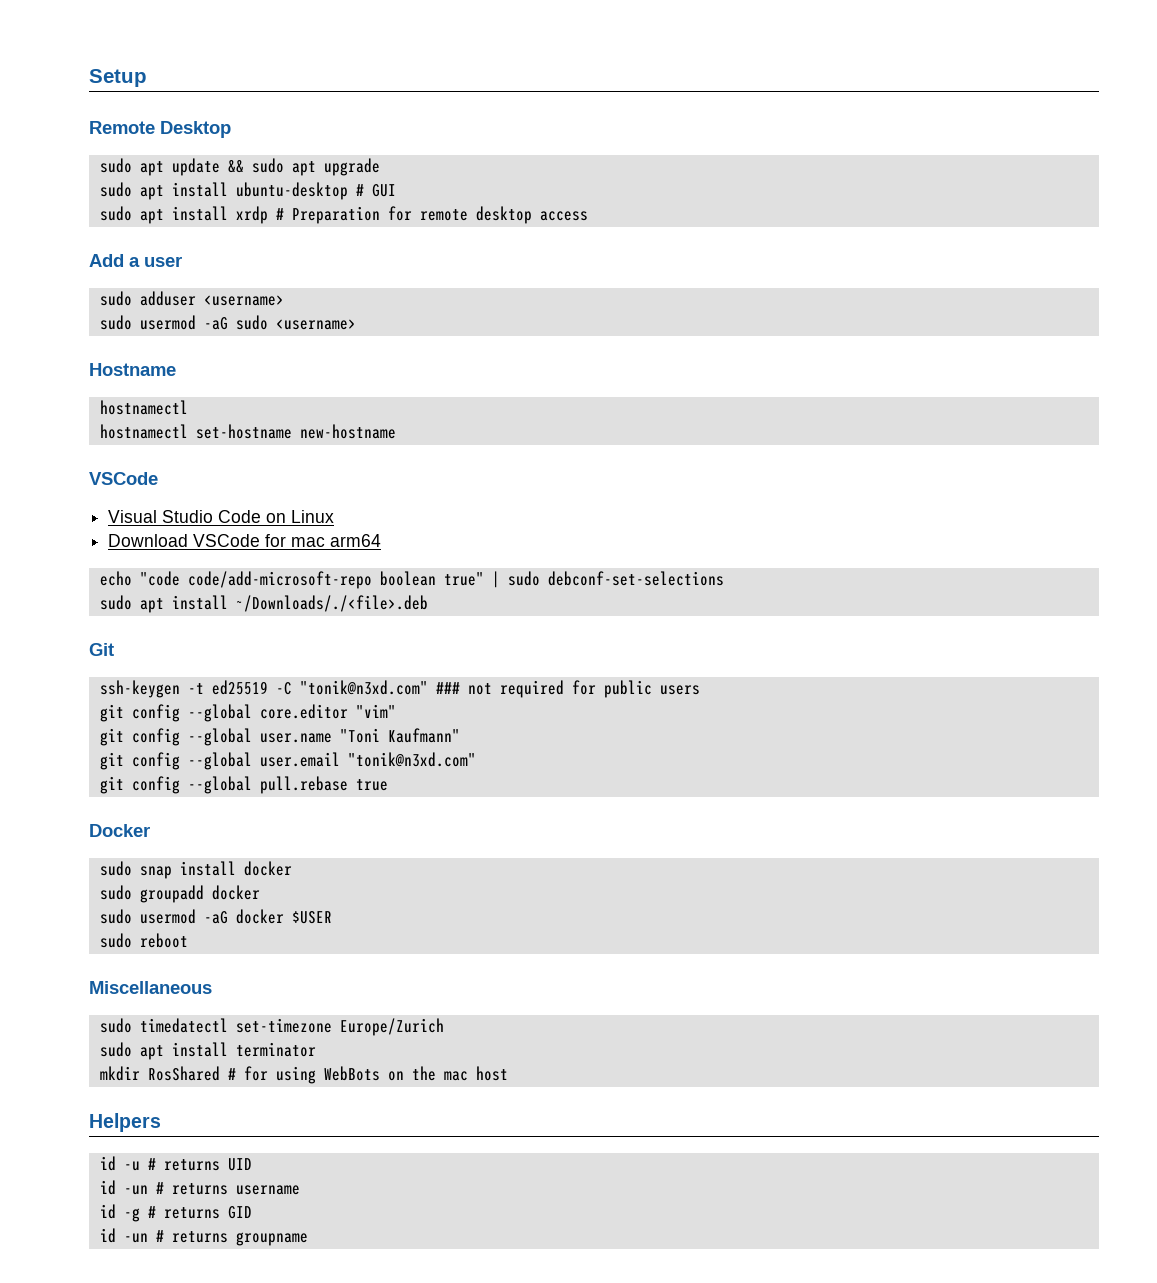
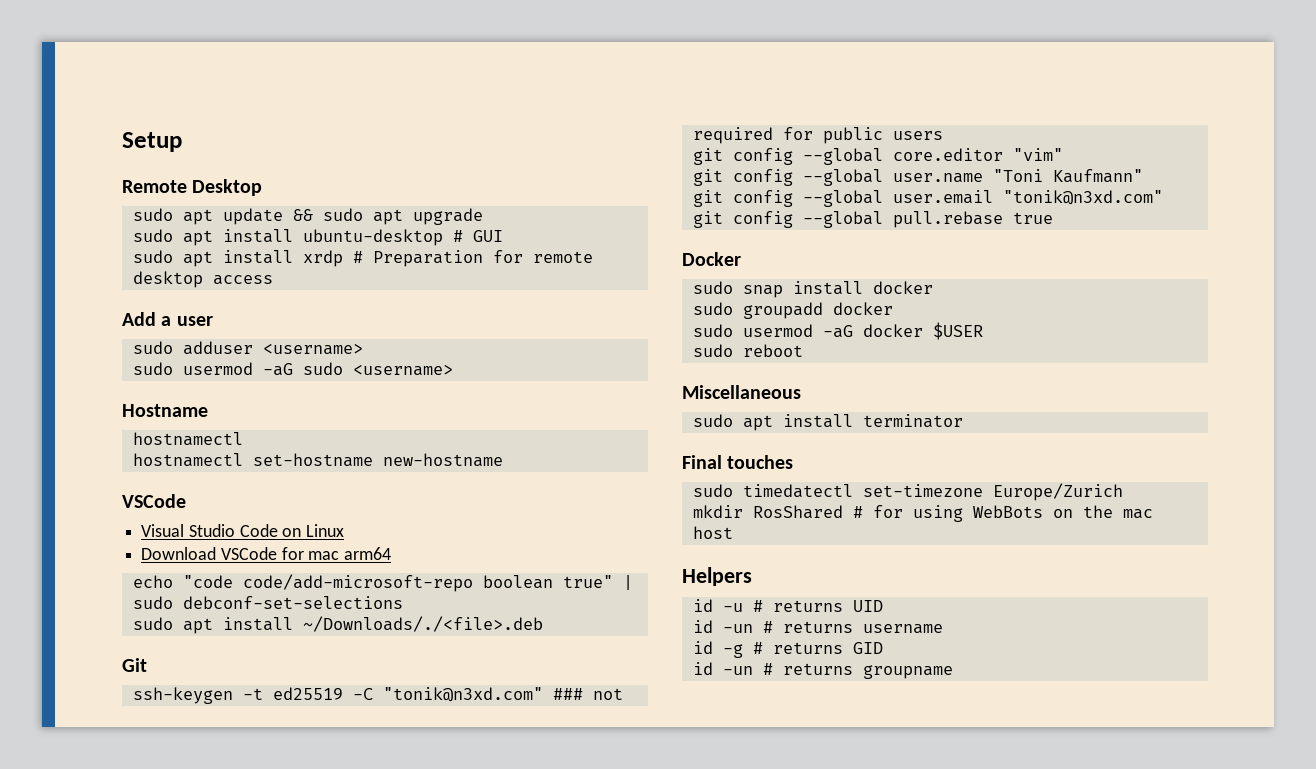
+ sudo apt install terminator
+ Final touches
- sudo apt install terminator

